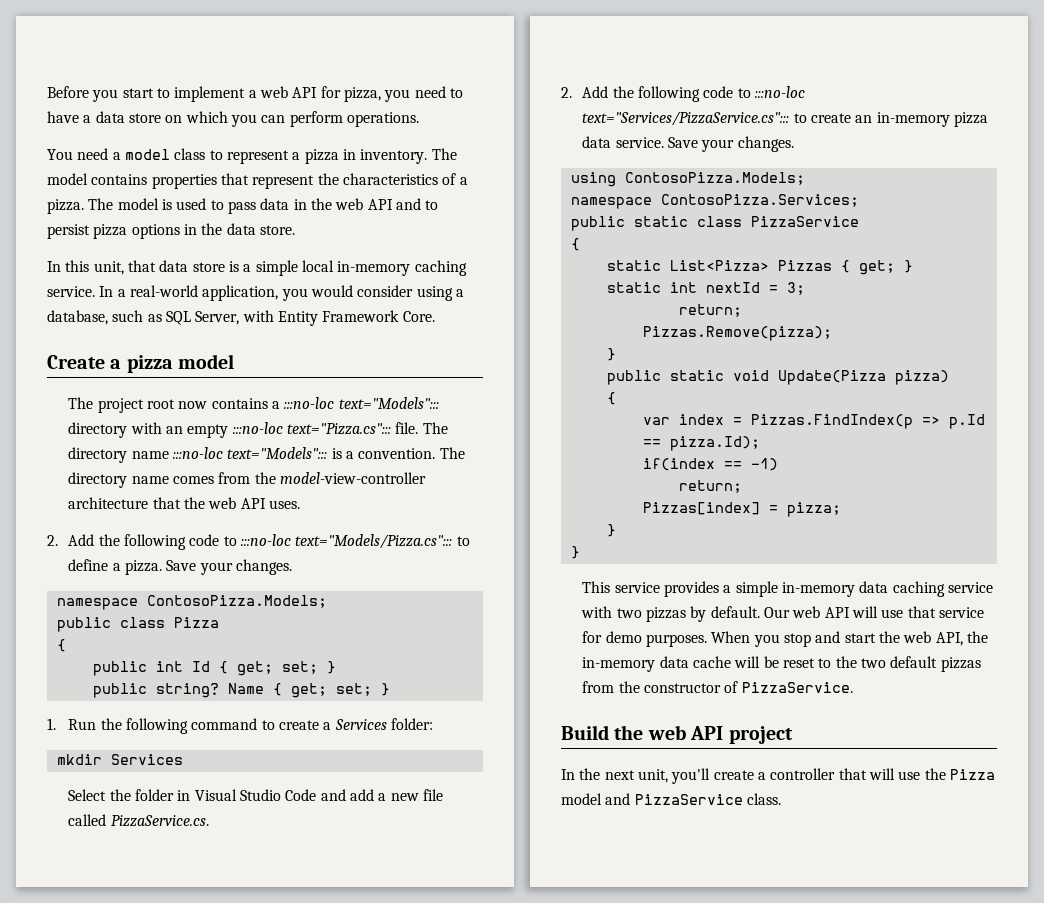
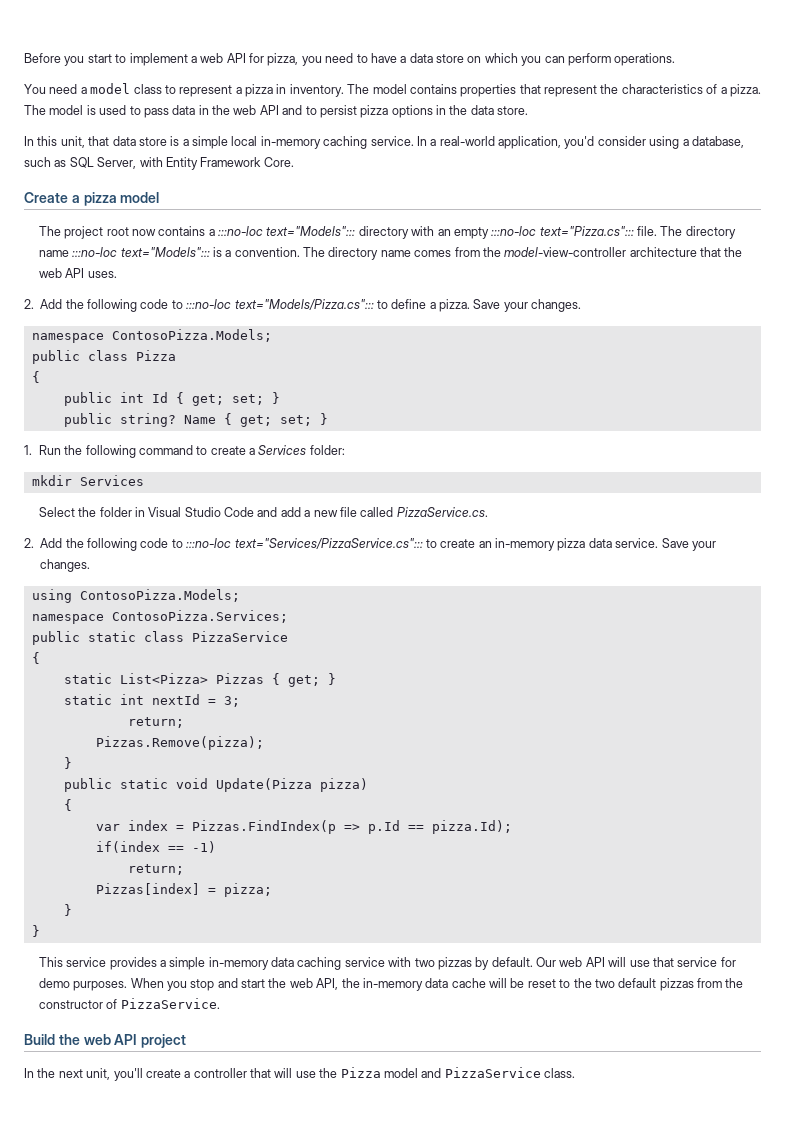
- In a real-world application, you would consider using a database, such as SQL Server, with Entity Framework Core.
+ In a real-world application, you'd consider using a database, such as SQL Server, with Entity Framework Core.

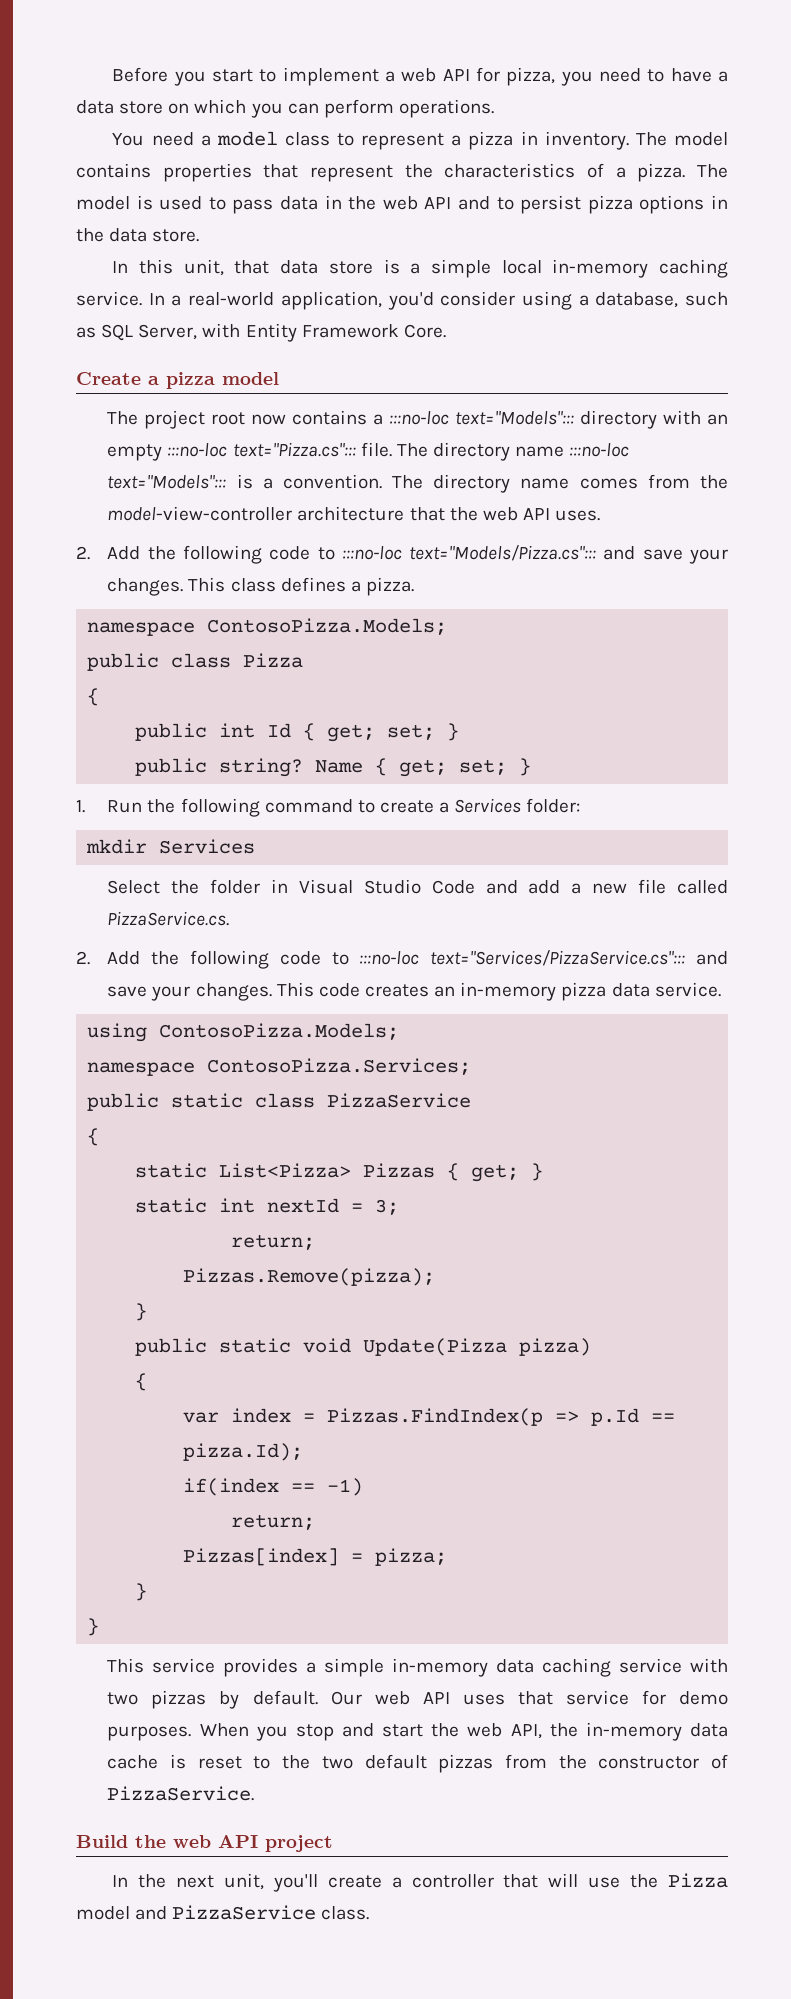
- 2. Add the following code to :::no-loc text="Models/Pizza.cs"::: to define a pizza. Save your changes.
+ 2. Add the following code to :::no-loc text="Models/Pizza.cs"::: and save your changes. This class defines a pizza.
- 2. Add the following code to :::no-loc text="Services/PizzaService.cs"::: to create an in-memory pizza data service. Save your changes.
+ 2. Add the following code to :::no-loc text="Services/PizzaService.cs"::: and save your changes. This code creates an in-memory pizza data service.
- Our web API will use that service for demo purposes.
+ Our web API uses that service for demo purposes.
- When you stop and start the web API, the in-memory data cache will be reset to the two default pizzas from the constructor of PizzaService.
+ When you stop and start the web API, the in-memory data cache is reset to the two default pizzas from the constructor of PizzaService.

